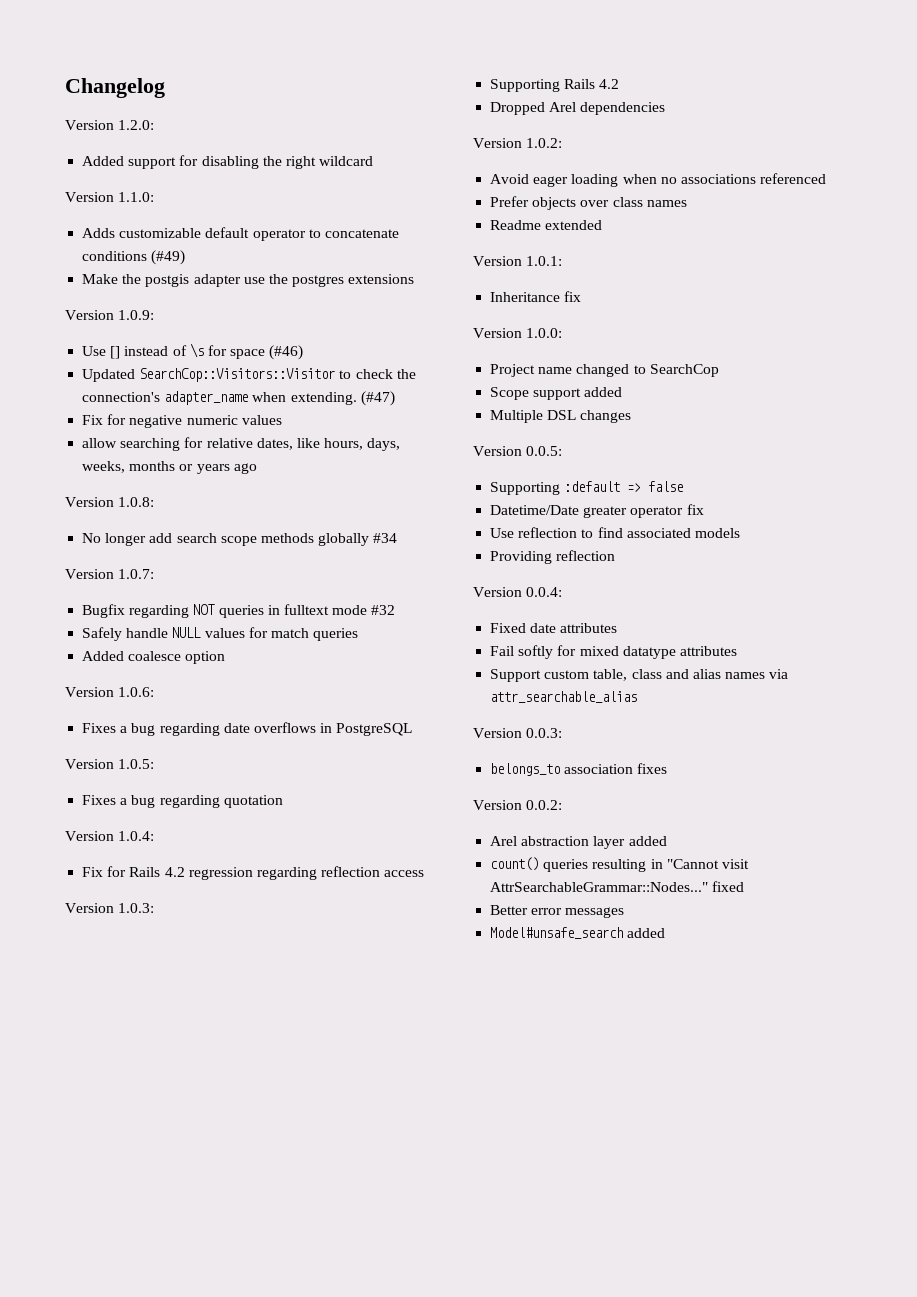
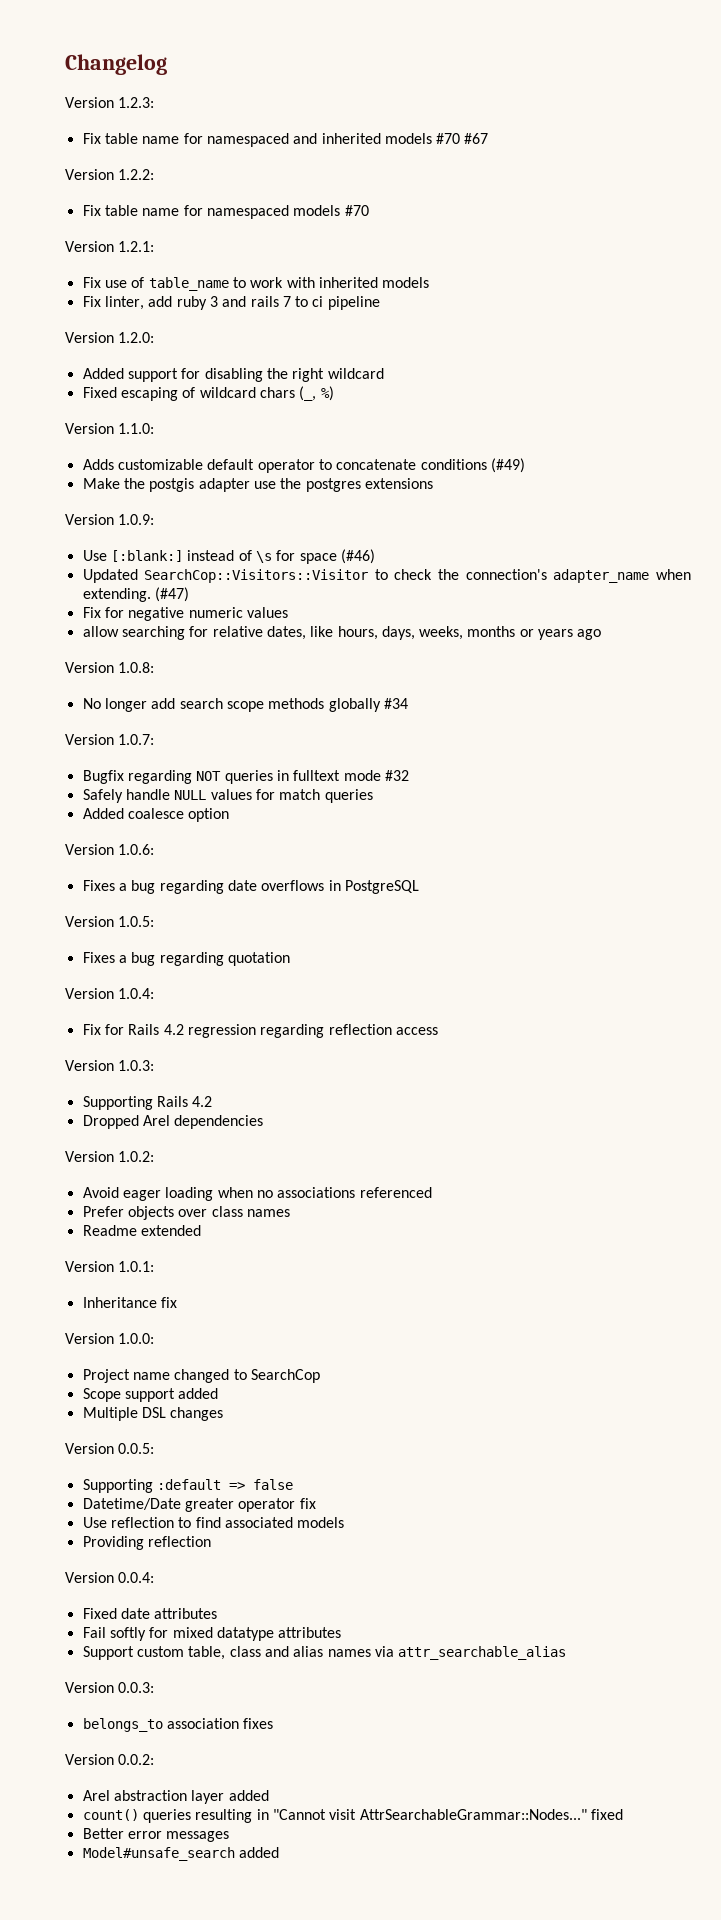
+ Version 1.2.3:
+ Fix table name for namespaced and inherited models #70 #67
+ Version 1.2.2:
+ Fix table name for namespaced models #70
+ Version 1.2.1:
+ Fix use of table_name to work with inherited models
+ Fix linter, add ruby 3 and rails 7 to ci pipeline
+ Fixed escaping of wildcard chars (_, %)
- Use [] instead of \s for space (#46)
+ Use [:blank:] instead of \s for space (#46)

